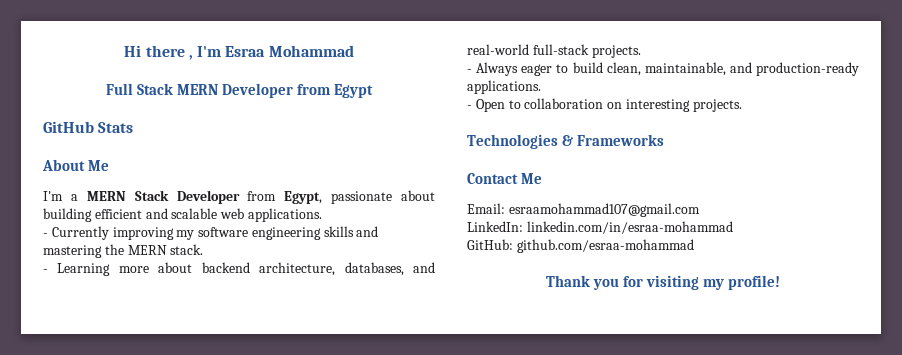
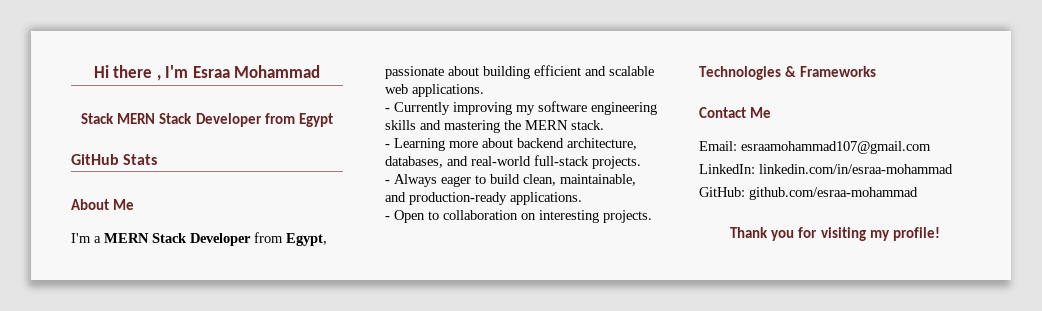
- Full Stack MERN Developer from Egypt
+ Stack MERN Stack Developer from Egypt

